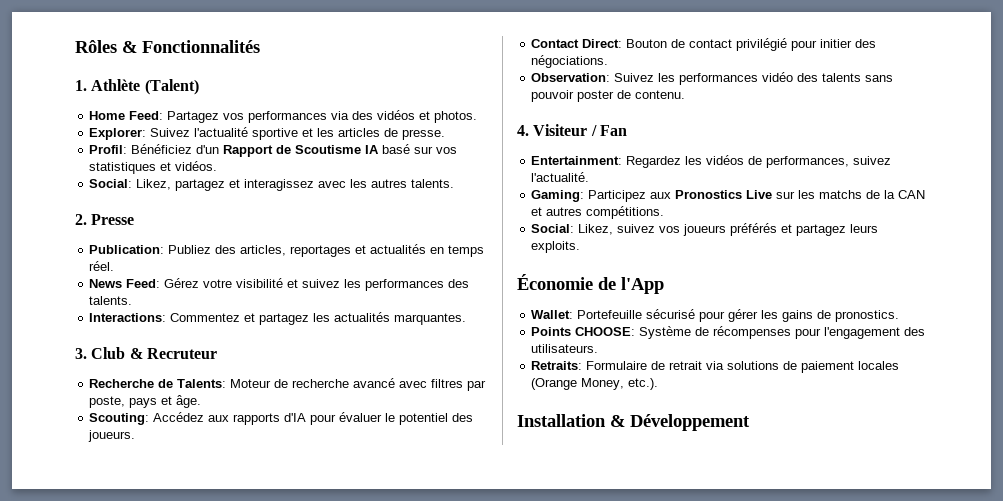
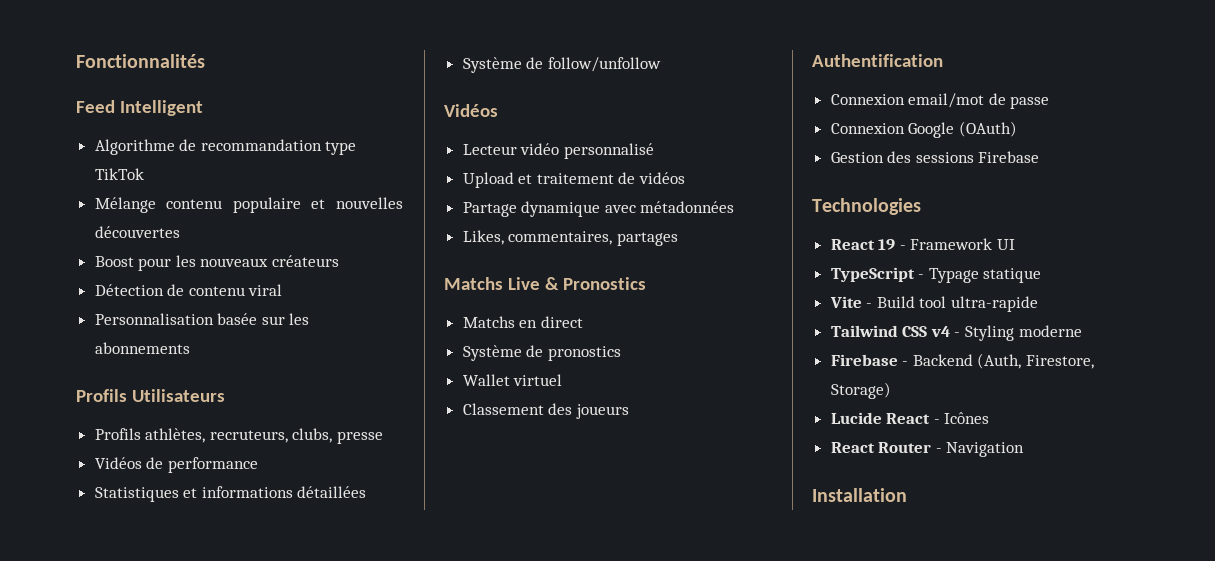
- Rôles & Fonctionnalités
+ Fonctionnalités
- 1. Athlète (Talent)
- Home Feed: Partagez vos performances via des vidéos et photos.
- Explorer: Suivez l'actualité sportive et les articles de presse.
- Profil: Bénéficiez d'un Rapport de Scoutisme IA basé sur vos statistiques et vidéos.
- Social: Likez, partagez et interagissez avec les autres talents.
- 2. Presse
- Publication: Publiez des articles, reportages et actualités en temps réel.
- News Feed: Gérez votre visibilité et suivez les performances des talents.
- Interactions: Commentez et partagez les actualités marquantes.
- 3. Club & Recruteur
- Recherche de Talents: Moteur de recherche avancé avec filtres par poste, pays et âge.
- Scouting: Accédez aux rapports d'IA pour évaluer le potentiel des joueurs.
- Contact Direct: Bouton de contact privilégié pour initier des négociations.
- Observation: Suivez les performances vidéo des talents sans pouvoir poster de contenu.
- 4. Visiteur / Fan
- Entertainment: Regardez les vidéos de performances, suivez l'actualité.
- Gaming: Participez aux Pronostics Live sur les matchs de la CAN et autres compétitions.
- Social: Likez, suivez vos joueurs préférés et partagez leurs exploits.
- Économie de l'App
- Wallet: Portefeuille sécurisé pour gérer les gains de pronostics.
- Points CHOOSE: Système de récompenses pour l'engagement des utilisateurs.
- Retraits: Formulaire de retrait via solutions de paiement locales (Orange Money, etc.).
+ Feed Intelligent
+ Algorithme de recommandation type TikTok
+ Mélange contenu populaire et nouvelles découvertes
+ Boost pour les nouveaux créateurs
+ Détection de contenu viral
+ Personnalisation basée sur les abonnements
+ Profils Utilisateurs
+ Profils athlètes, recruteurs, clubs, presse
+ Vidéos de performance
+ Statistiques et informations détaillées
+ Système de follow/unfollow
+ Vidéos
+ Lecteur vidéo personnalisé
+ Upload et traitement de vidéos
+ Partage dynamique avec métadonnées
+ Likes, commentaires, partages
+ Matchs Live & Pronostics
+ Matchs en direct
+ Système de pronostics
+ Wallet virtuel
+ Classement des joueurs
+ Authentification
+ Connexion email/mot de passe
+ Connexion Google (OAuth)
+ Gestion des sessions Firebase
+ Technologies
+ React 19 - Framework UI
+ TypeScript - Typage statique
+ Vite - Build tool ultra-rapide
+ Tailwind CSS v4 - Styling moderne
+ Firebase - Backend (Auth, Firestore, Storage)
+ Lucide React - Icônes
+ React Router - Navigation
- Installation & Développement
+ Installation

